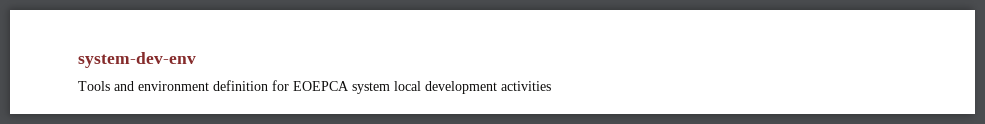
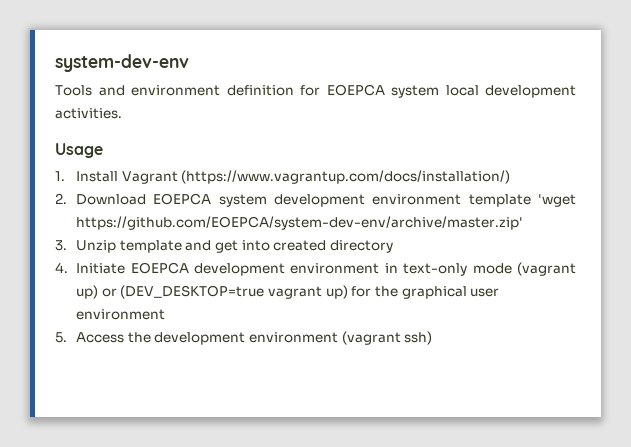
- Tools and environment definition for EOEPCA system local development activities
+ Tools and environment definition for EOEPCA system local development activities.
+ Usage
+ 1. Install Vagrant (https://www.vagrantup.com/docs/installation/)
+ 2. Download EOEPCA system development environment template 'wget https://github.com/EOEPCA/system-dev-env/archive/master.zip'
+ 3. Unzip template and get into created directory
+ 4. Initiate EOEPCA development environment in text-only mode (vagrant up) or (DEV_DESKTOP=true vagrant up) for the graphical user environment
+ 5. Access the development environment (vagrant ssh)

